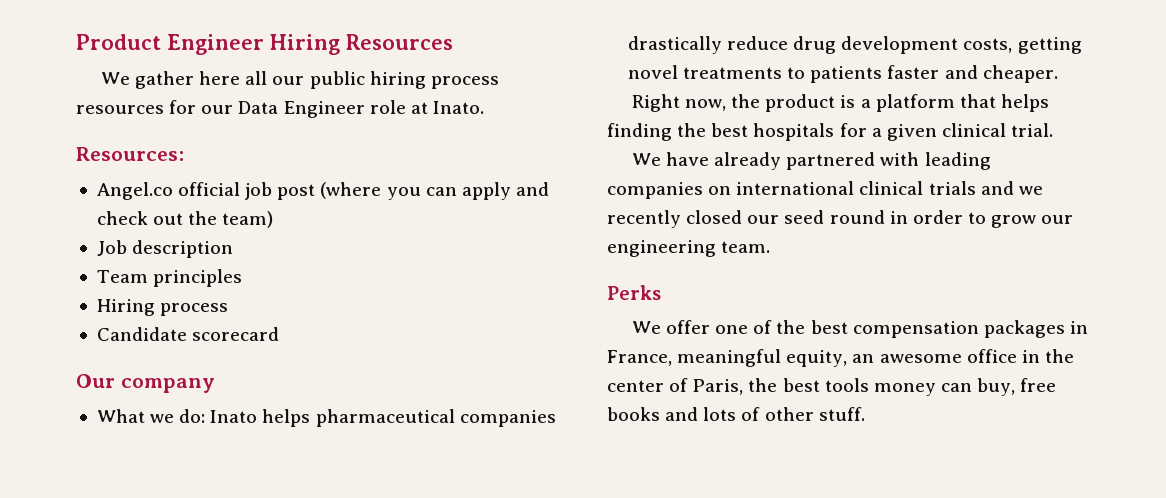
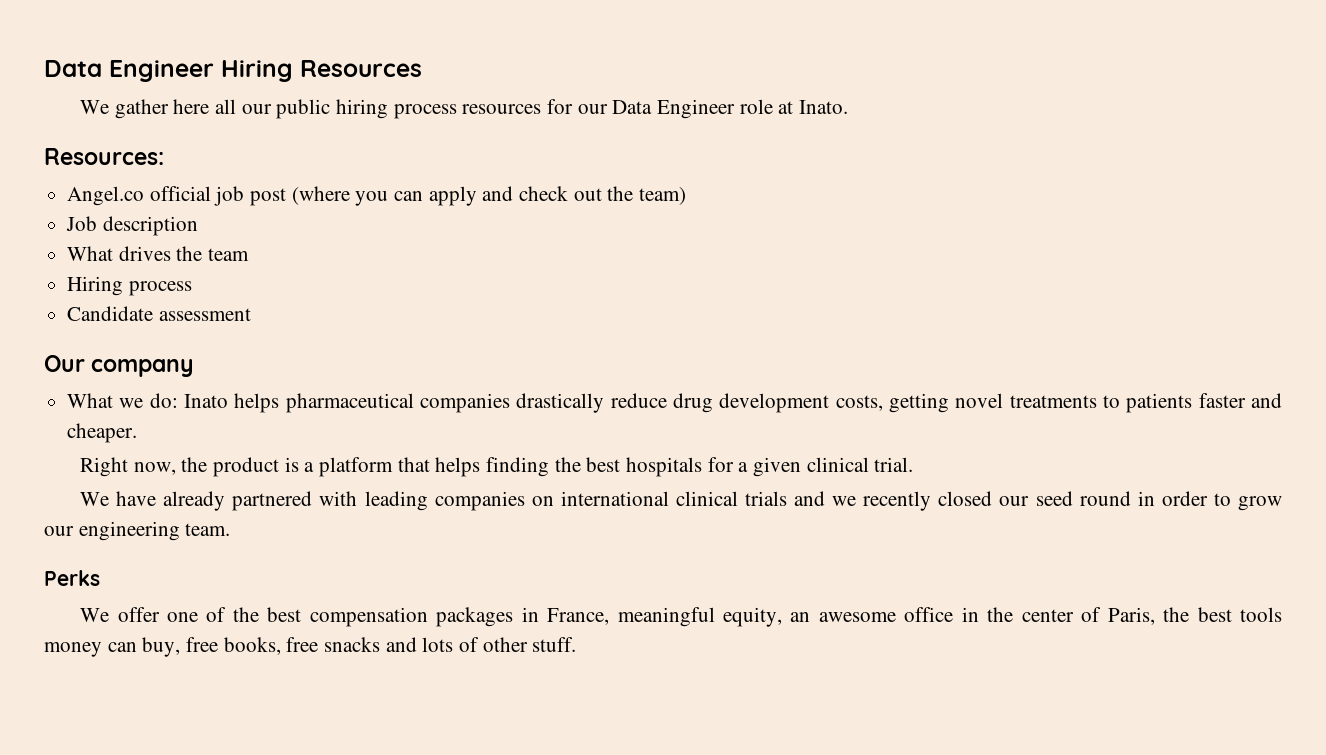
- Product Engineer Hiring Resources
+ Data Engineer Hiring Resources
- Team principles
+ What drives the team
- Candidate scorecard
+ Candidate assessment
- We offer one of the best compensation packages in France, meaningful equity, an awesome office in the center of Paris, the best tools money can buy, free books and lots of other stuff.
+ We offer one of the best compensation packages in France, meaningful equity, an awesome office in the center of Paris, the best tools money can buy, free books, free snacks and lots of other stuff.

